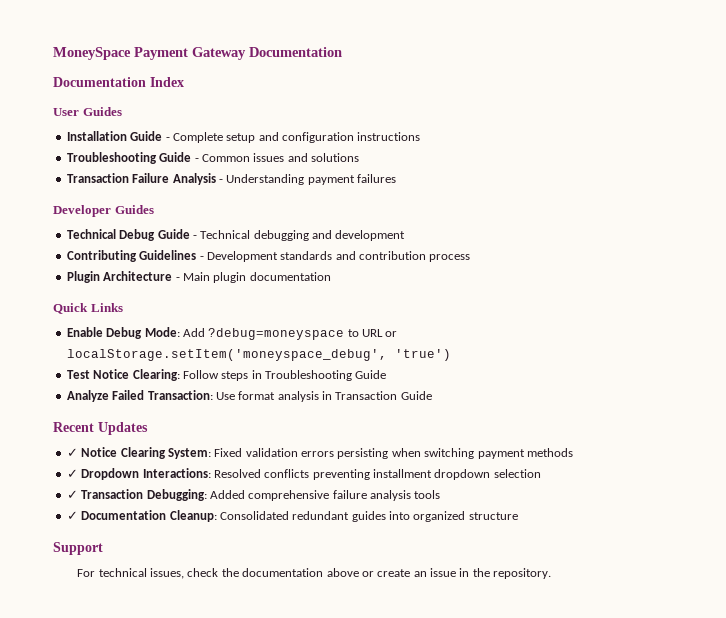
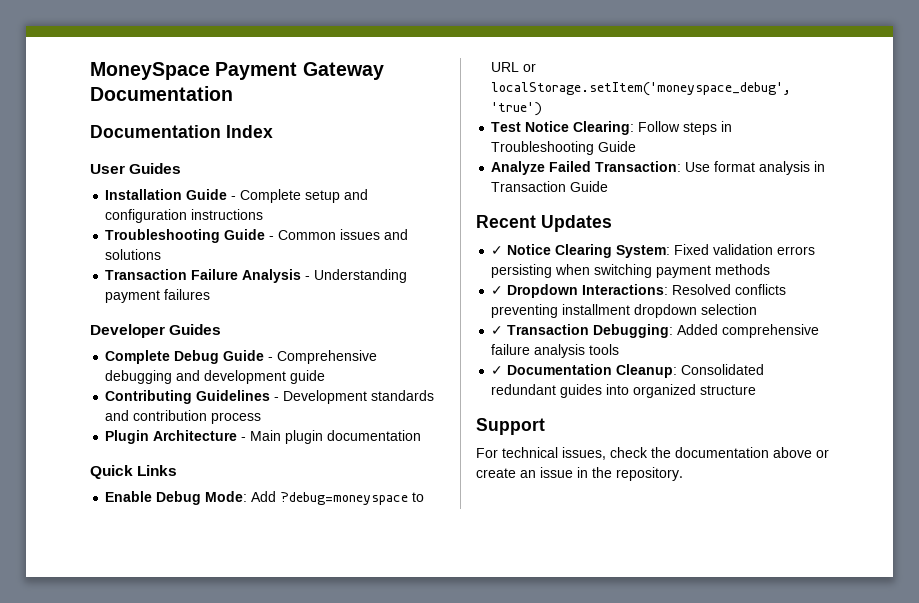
- Technical Debug Guide - Technical debugging and development
+ Complete Debug Guide - Comprehensive debugging and development guide

